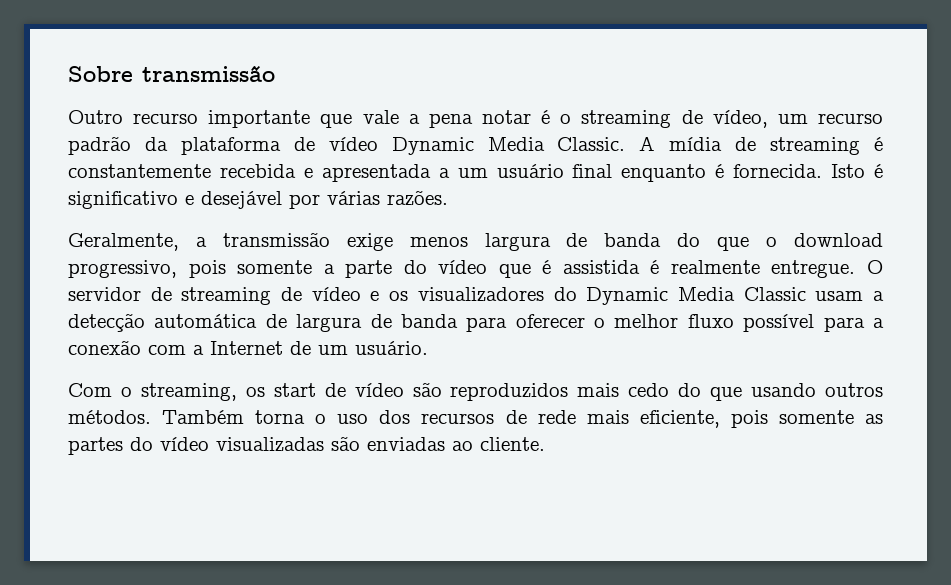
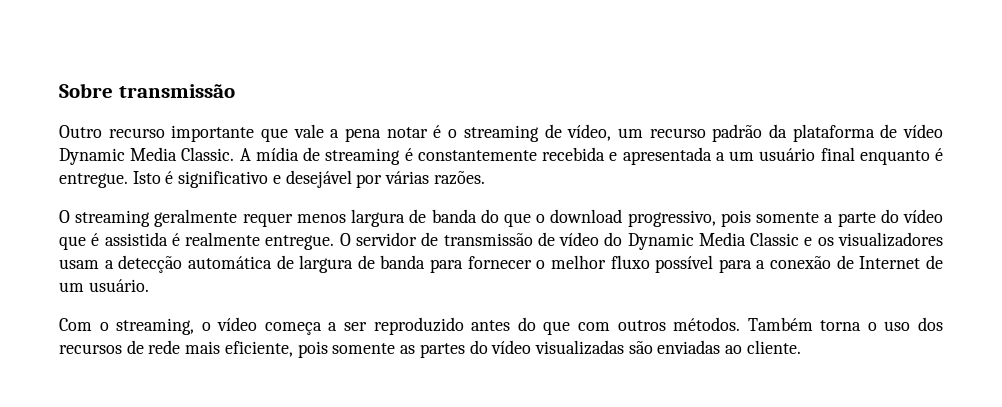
- A mídia de streaming é constantemente recebida e apresentada a um usuário final enquanto é fornecida.
+ A mídia de streaming é constantemente recebida e apresentada a um usuário final enquanto é entregue.
- Geralmente, a transmissão exige menos largura de banda do que o download progressivo, pois somente a parte do vídeo que é assistida é realmente entregue.
+ O streaming geralmente requer menos largura de banda do que o download progressivo, pois somente a parte do vídeo que é assistida é realmente entregue.
- O servidor de streaming de vídeo e os visualizadores do Dynamic Media Classic usam a detecção automática de largura de banda para oferecer o melhor fluxo possível para a conexão com a Internet de um usuário.
+ O servidor de transmissão de vídeo do Dynamic Media Classic e os visualizadores usam a detecção automática de largura de banda para fornecer o melhor fluxo possível para a conexão de Internet de um usuário.
- Com o streaming, os start de vídeo são reproduzidos mais cedo do que usando outros métodos.
+ Com o streaming, o vídeo começa a ser reproduzido antes do que com outros métodos.

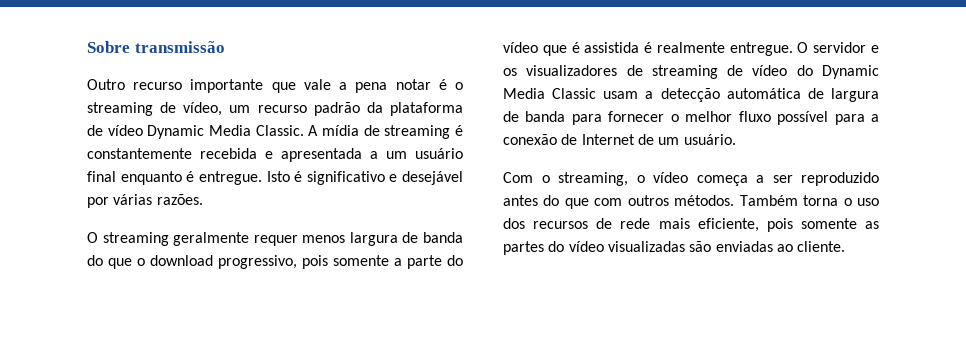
- O servidor de transmissão de vídeo do Dynamic Media Classic e os visualizadores usam a detecção automática de largura de banda para fornecer o melhor fluxo possível para a conexão de Internet de um usuário.
+ O servidor e os visualizadores de streaming de vídeo do Dynamic Media Classic usam a detecção automática de largura de banda para fornecer o melhor fluxo possível para a conexão de Internet de um usuário.

